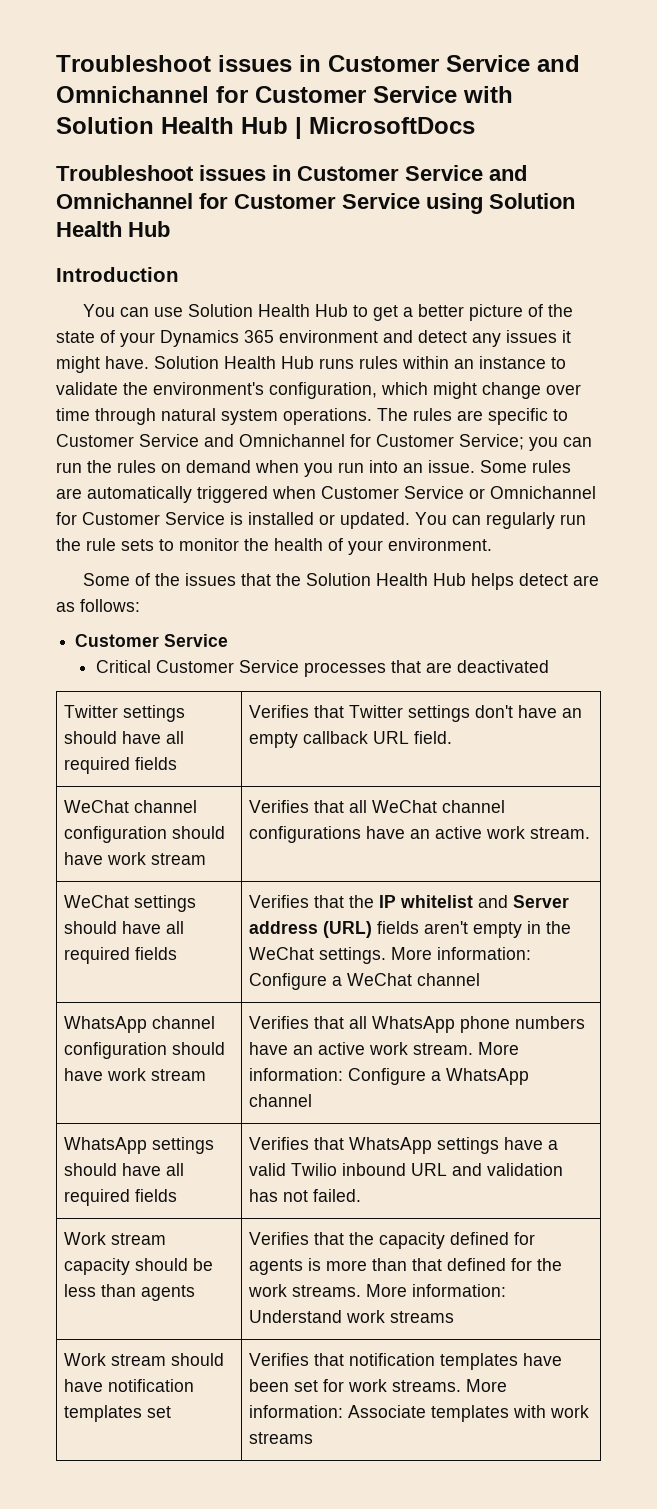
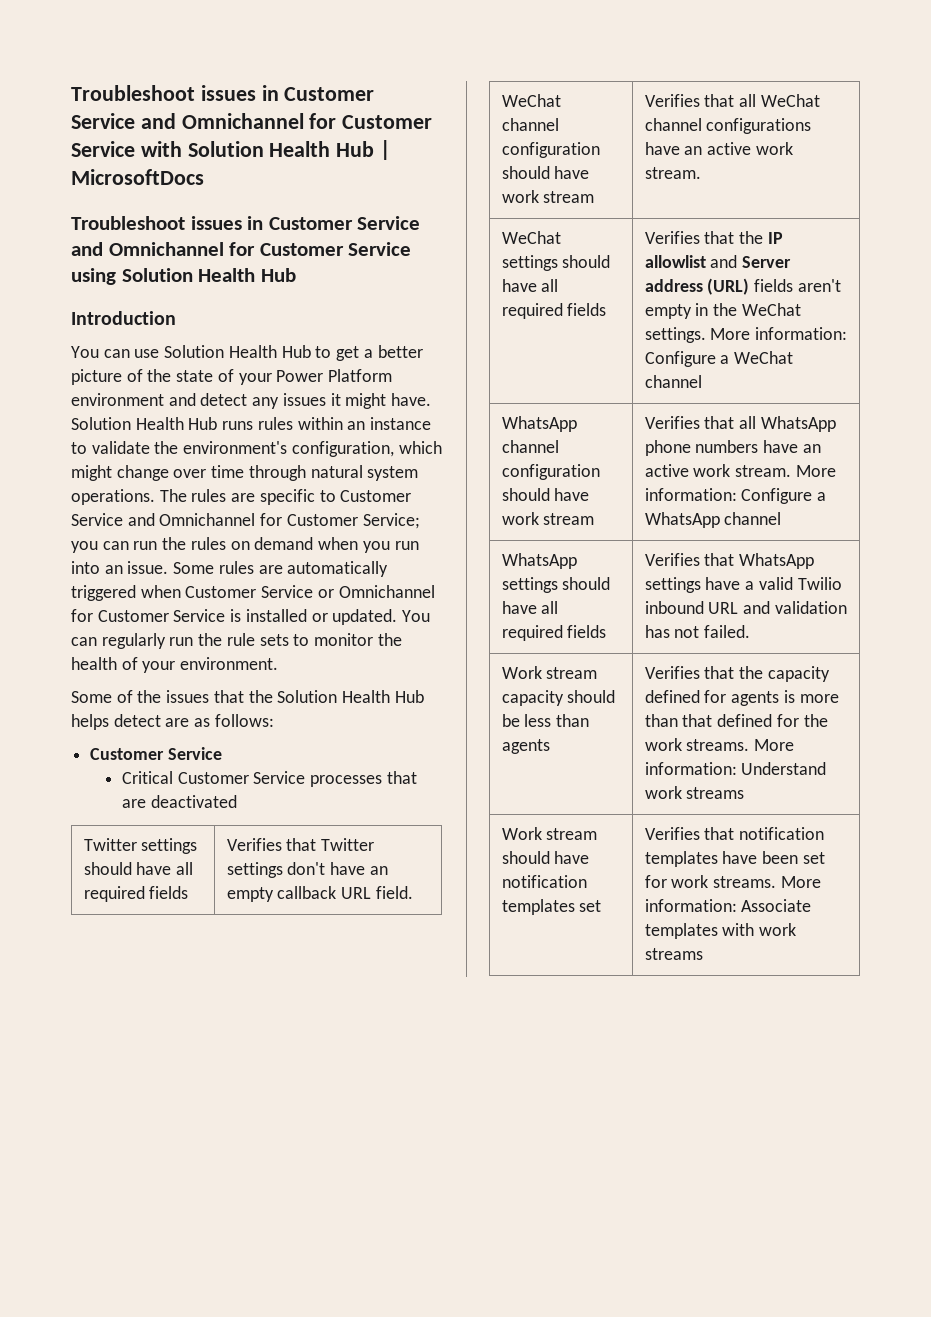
- You can use Solution Health Hub to get a better picture of the state of your Dynamics 365 environment and detect any issues it might have.
+ You can use Solution Health Hub to get a better picture of the state of your Power Platform environment and detect any issues it might have.
- WeChat settings should have all required fields | Verifies that the IP whitelist and Server address (URL) fields aren't empty in the WeChat settings. More information: Configure a WeChat channel
+ WeChat settings should have all required fields | Verifies that the IP allowlist and Server address (URL) fields aren't empty in the WeChat settings. More information: Configure a WeChat channel

